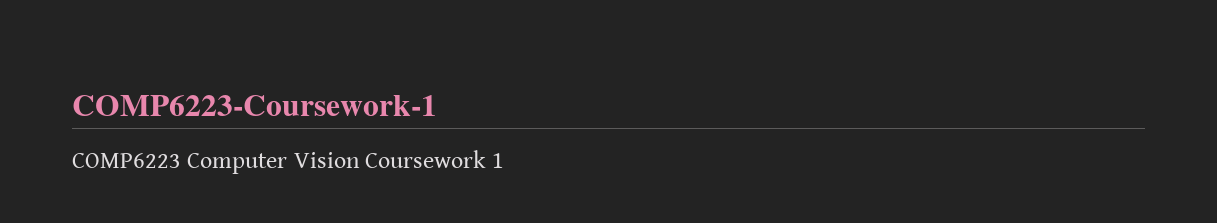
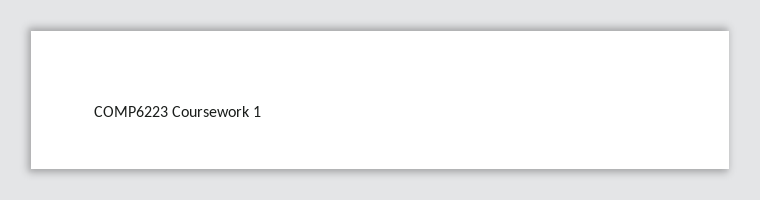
- COMP6223-Coursework-1
- COMP6223 Computer Vision Coursework 1
+ COMP6223 Coursework 1

